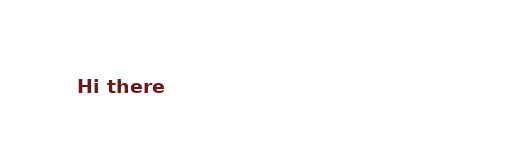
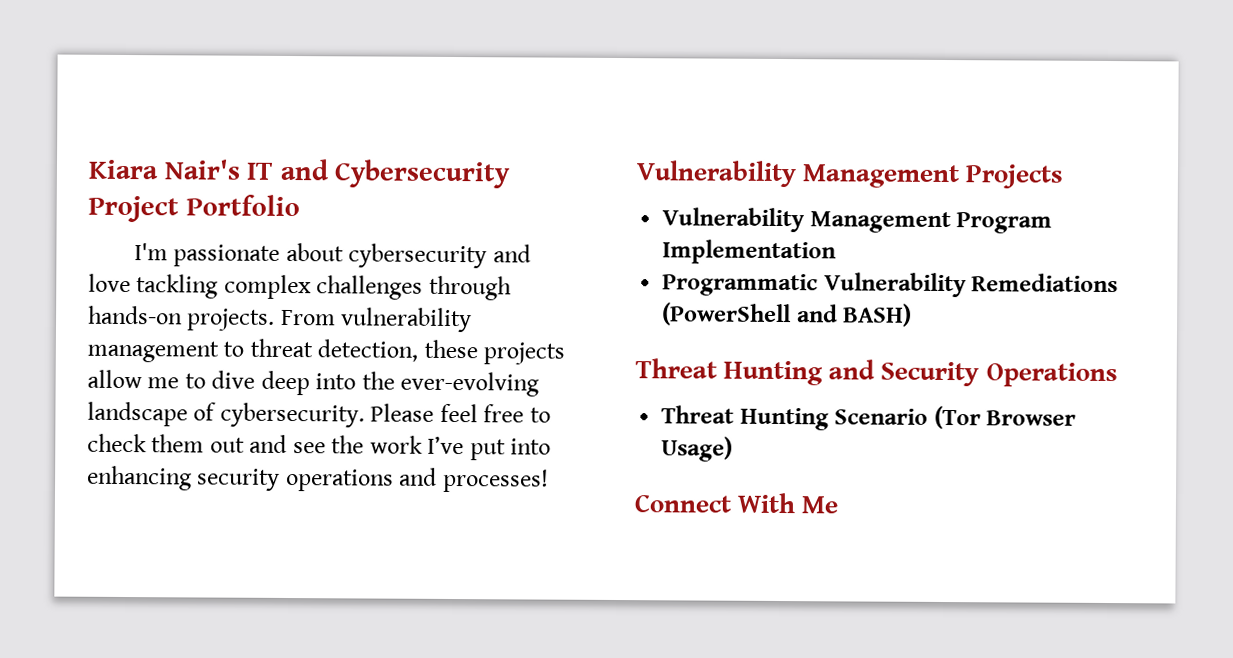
- Hi there
+ Kiara Nair's IT and Cybersecurity Project Portfolio
+ I'm passionate about cybersecurity and love tackling complex challenges through hands-on projects. From vulnerability management to threat detection, these projects allow me to dive deep into the ever-evolving landscape of cybersecurity. Please feel free to check them out and see the work I’ve put into enhancing security operations and processes!
+ Vulnerability Management Projects
+ Vulnerability Management Program Implementation
+ Programmatic Vulnerability Remediations (PowerShell and BASH)
+ Threat Hunting and Security Operations
+ Threat Hunting Scenario (Tor Browser Usage)
+ Connect With Me

